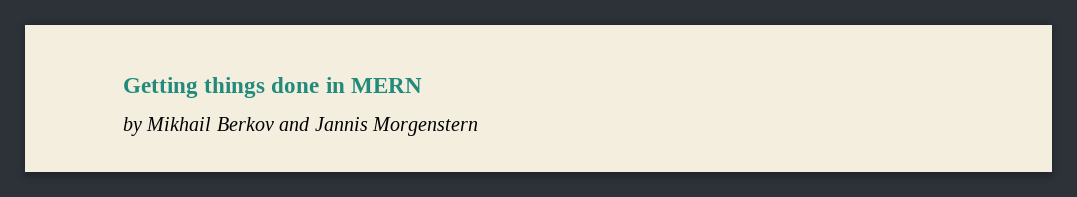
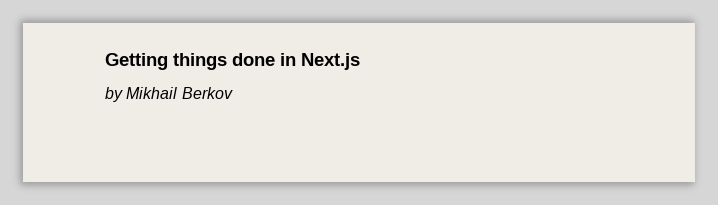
- Getting things done in MERN
+ Getting things done in Next.js
- by Mikhail Berkov and Jannis Morgenstern
+ by Mikhail Berkov

